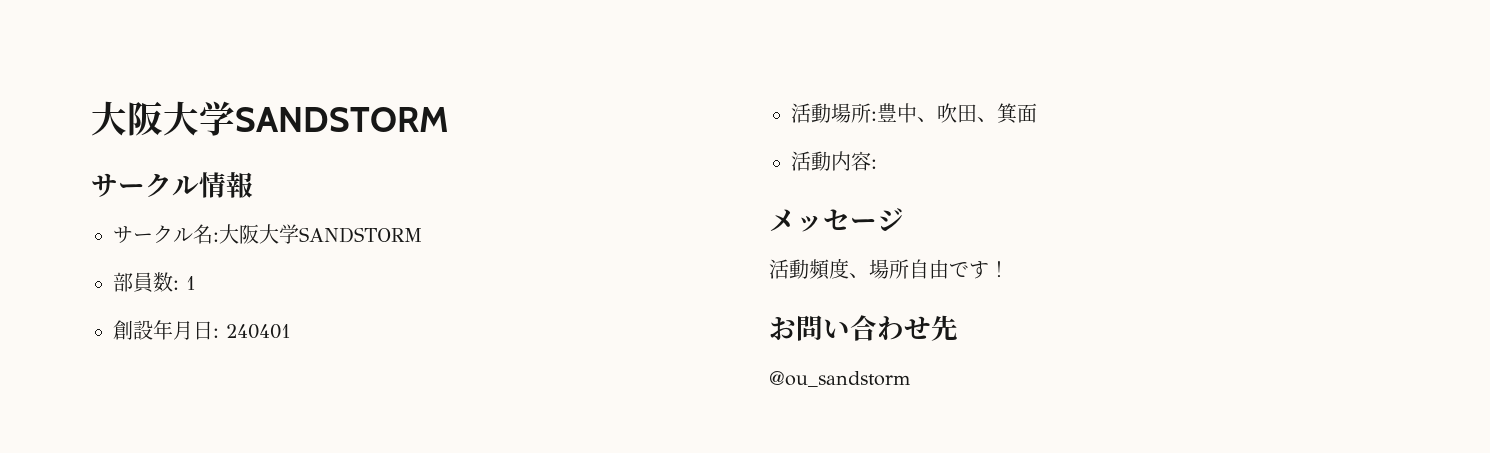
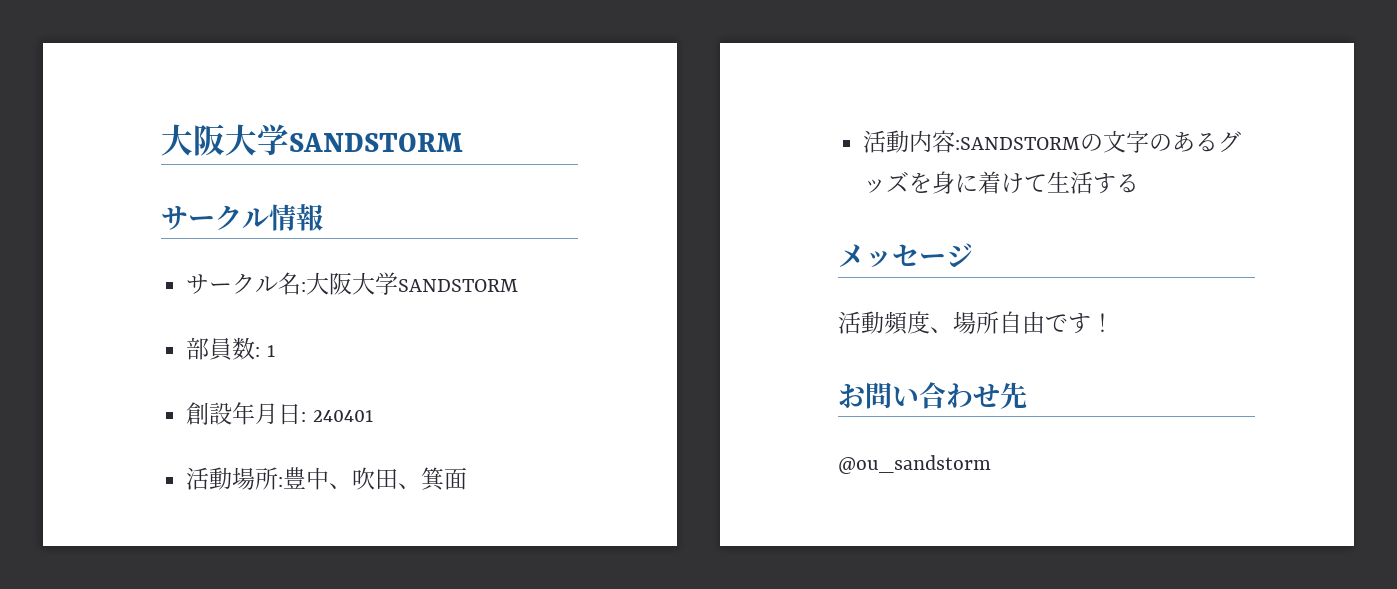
- 活動内容:
+ 活動内容:SANDSTORMの文字のあるグッズを身に着けて生活する

